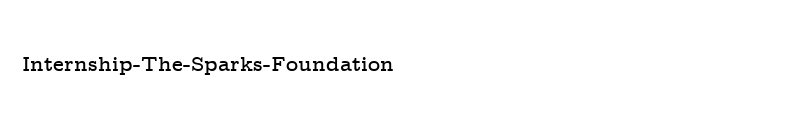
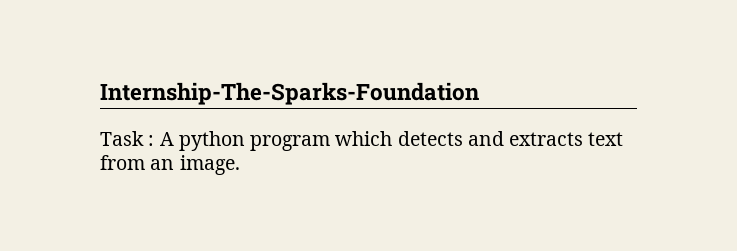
+ Task : A python program which detects and extracts text from an image.

